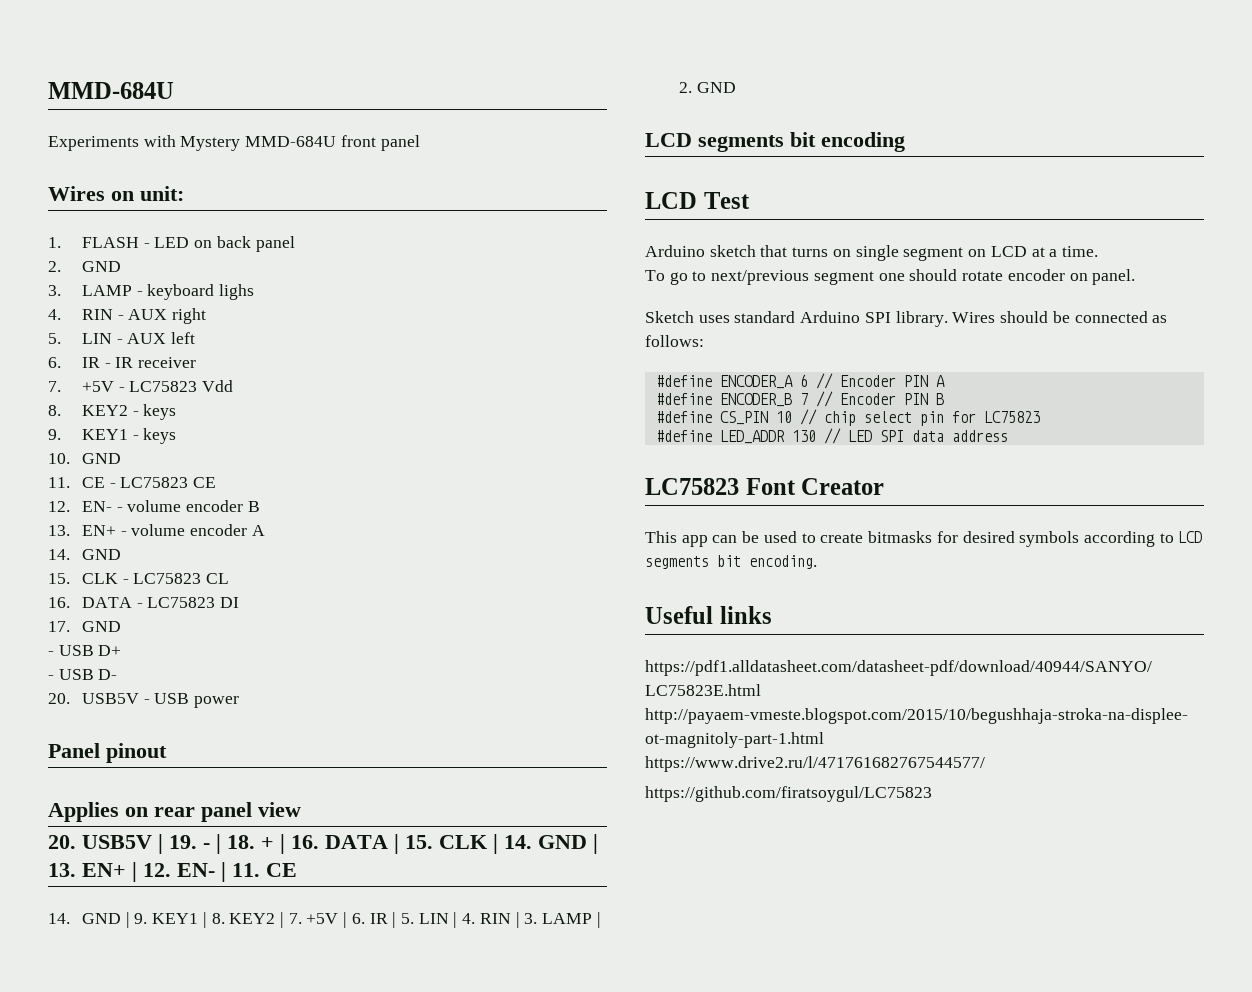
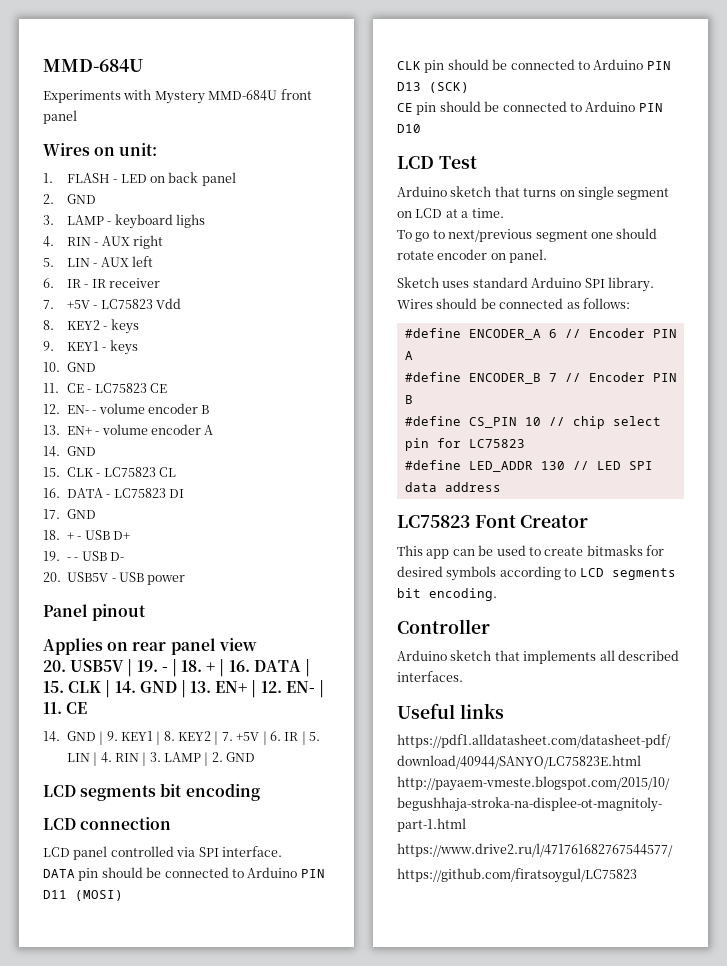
- - USB D+
+ 18. + - USB D+
- - USB D-
+ 19. - - USB D-
+ LCD connection
+ LCD panel controlled via SPI interface.
+ DATA pin should be connected to Arduino PIN D11 (MOSI)
+ CLK pin should be connected to Arduino PIN D13 (SCK)
+ CE pin should be connected to Arduino PIN D10
+ Controller
+ Arduino sketch that implements all described interfaces.

